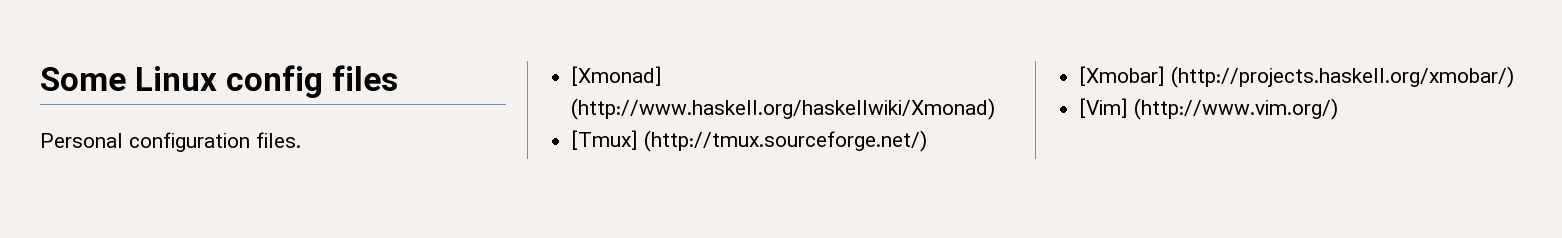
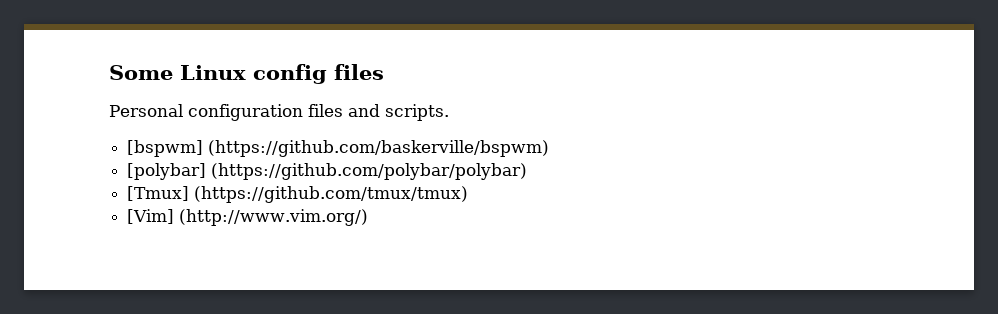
- Personal configuration files.
- [Xmonad] (http://www.haskell.org/haskellwiki/Xmonad)
- [Tmux] (http://tmux.sourceforge.net/)
- [Xmobar] (http://projects.haskell.org/xmobar/)
+ Personal configuration files and scripts.
+ [bspwm] (https://github.com/baskerville/bspwm)
+ [polybar] (https://github.com/polybar/polybar)
+ [Tmux] (https://github.com/tmux/tmux)

